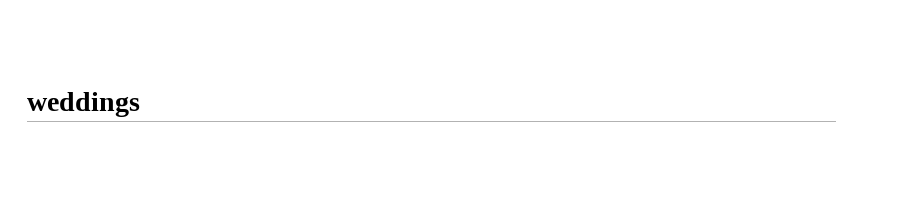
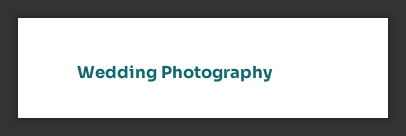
- weddings
+ Wedding Photography

